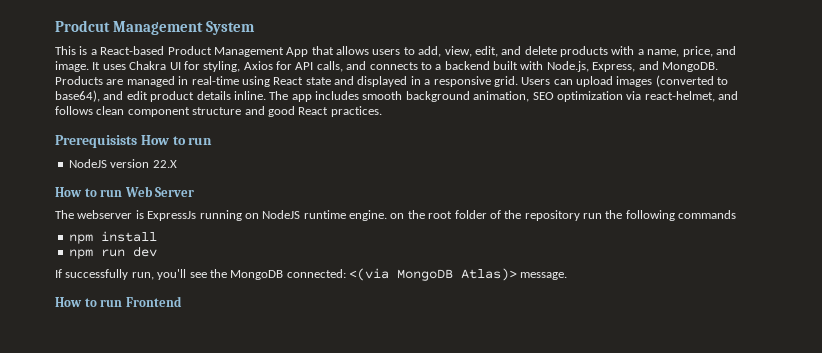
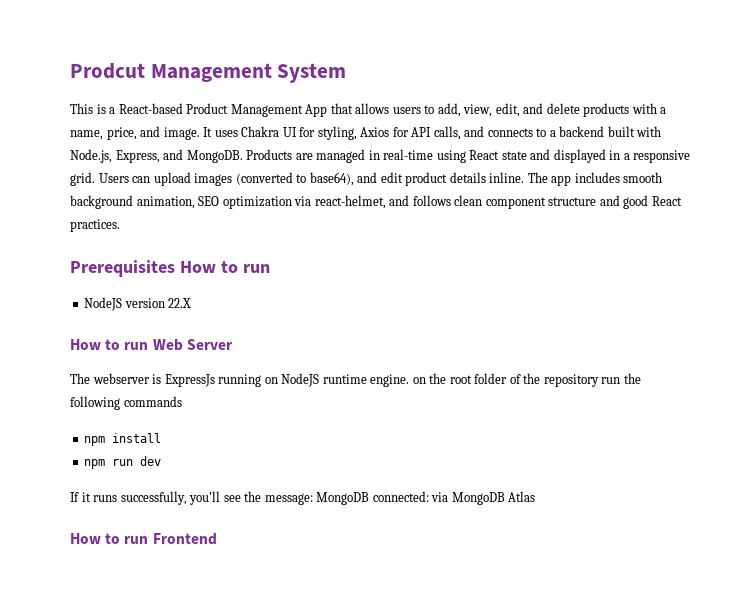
- Prerequisists How to run
+ Prerequisites How to run
- If successfully run, you'll see the MongoDB connected: <(via MongoDB Atlas)> message.
+ If it runs successfully, you'll see the message: MongoDB connected: via MongoDB Atlas

